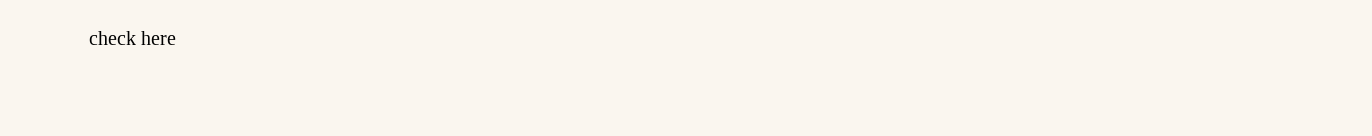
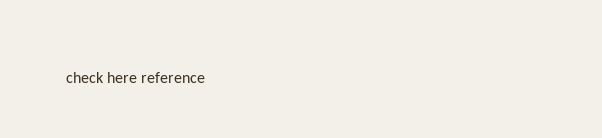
- check here
+ check here reference

